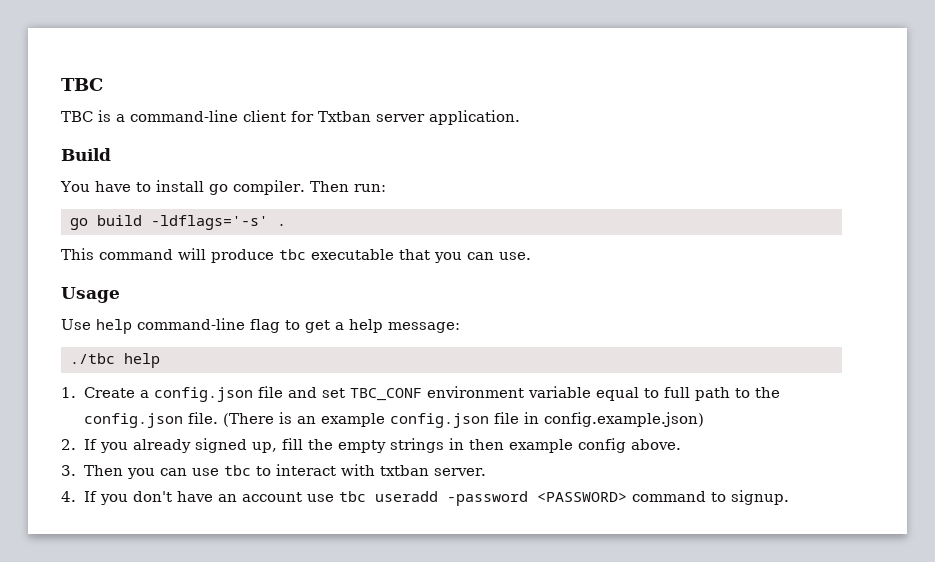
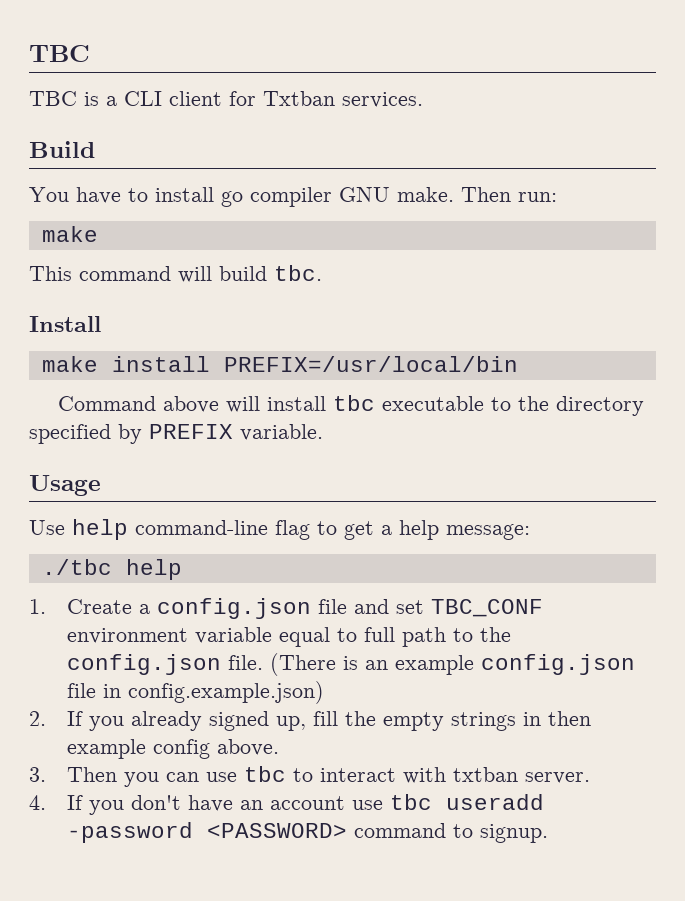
- TBC is a command-line client for Txtban server application.
+ TBC is a CLI client for Txtban services.
- You have to install go compiler.
+ You have to install go compiler GNU make.
  Then run:
- go build -ldflags='-s' .
+ make
- This command will produce tbc executable that you can use.
+ This command will build tbc.
+ Install
+ make install PREFIX=/usr/local/bin
+ Command above will install tbc executable to the directory specified by PREFIX variable.

